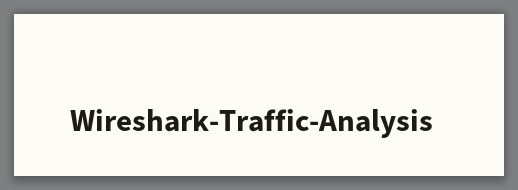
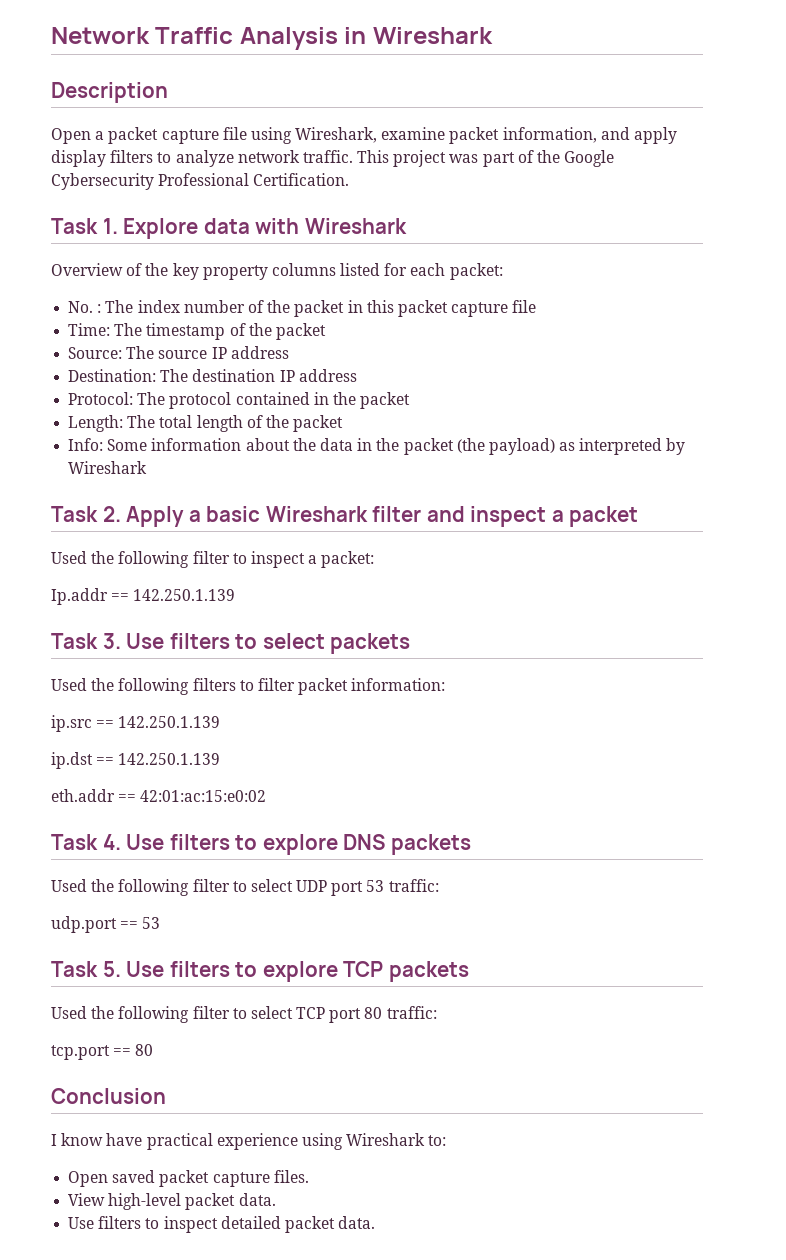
- Wireshark-Traffic-Analysis
+ Network Traffic Analysis in Wireshark
+ Description
+ Open a packet capture file using Wireshark, examine packet information, and apply display filters to analyze network traffic. This project was part of the Google Cybersecurity Professional Certification.
+ Task 1. Explore data with Wireshark
+ Overview of the key property columns listed for each packet:
+ No. : The index number of the packet in this packet capture file
+ Time: The timestamp of the packet
+ Source: The source IP address
+ Destination: The destination IP address
+ Protocol: The protocol contained in the packet
+ Length: The total length of the packet
+ Info: Some information about the data in the packet (the payload) as interpreted by Wireshark
+ Task 2. Apply a basic Wireshark filter and inspect a packet
+ Used the following filter to inspect a packet:
+ Ip.addr == 142.250.1.139
+ Task 3. Use filters to select packets
+ Used the following filters to filter packet information:
+ ip.src == 142.250.1.139
+ ip.dst == 142.250.1.139
+ eth.addr == 42:01:ac:15:e0:02
+ Task 4. Use filters to explore DNS packets
+ Used the following filter to select UDP port 53 traffic:
+ udp.port == 53
+ Task 5. Use filters to explore TCP packets
+ Used the following filter to select TCP port 80 traffic:
+ tcp.port == 80
+ Conclusion
+ I know have practical experience using Wireshark to:
+ Open saved packet capture files.
+ View high-level packet data.
+ Use filters to inspect detailed packet data.

